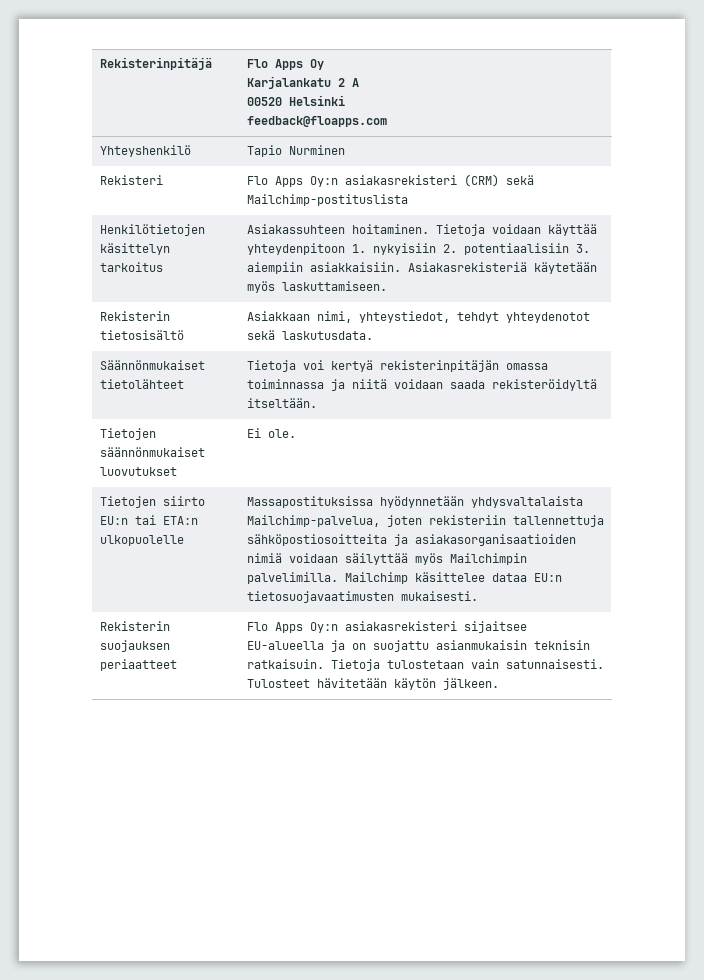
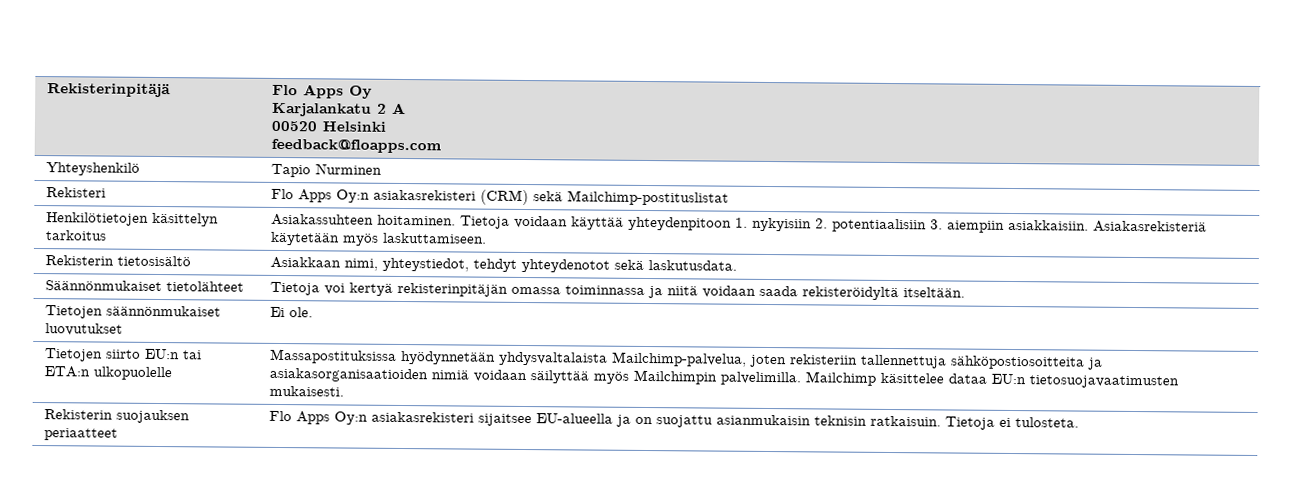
- Rekisteri | Flo Apps Oy:n asiakasrekisteri (CRM) sekä Mailchimp-postituslista
+ Rekisteri | Flo Apps Oy:n asiakasrekisteri (CRM) sekä Mailchimp-postituslistat
- Rekisterin suojauksen periaatteet | Flo Apps Oy:n asiakasrekisteri sijaitsee EU-alueella ja on suojattu asianmukaisin teknisin ratkaisuin. Tietoja tulostetaan vain satunnaisesti. Tulosteet hävitetään käytön jälkeen.
+ Rekisterin suojauksen periaatteet | Flo Apps Oy:n asiakasrekisteri sijaitsee EU-alueella ja on suojattu asianmukaisin teknisin ratkaisuin. Tietoja ei tulosteta.

